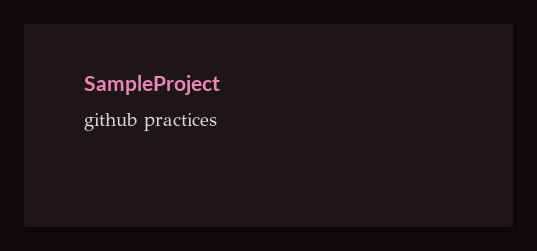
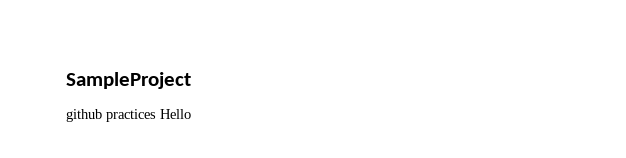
- github practices
+ github practices Hello

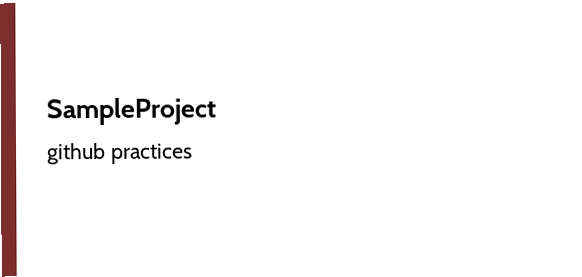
- github practices Hello
+ github practices

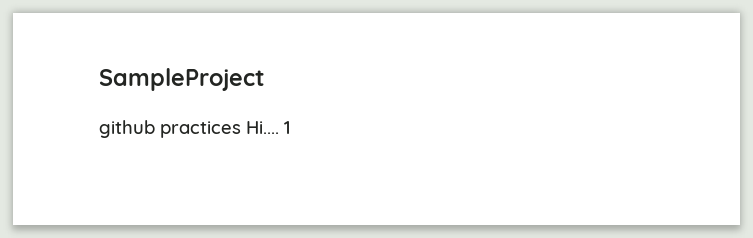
- github practices
+ github practices Hi.... 1

